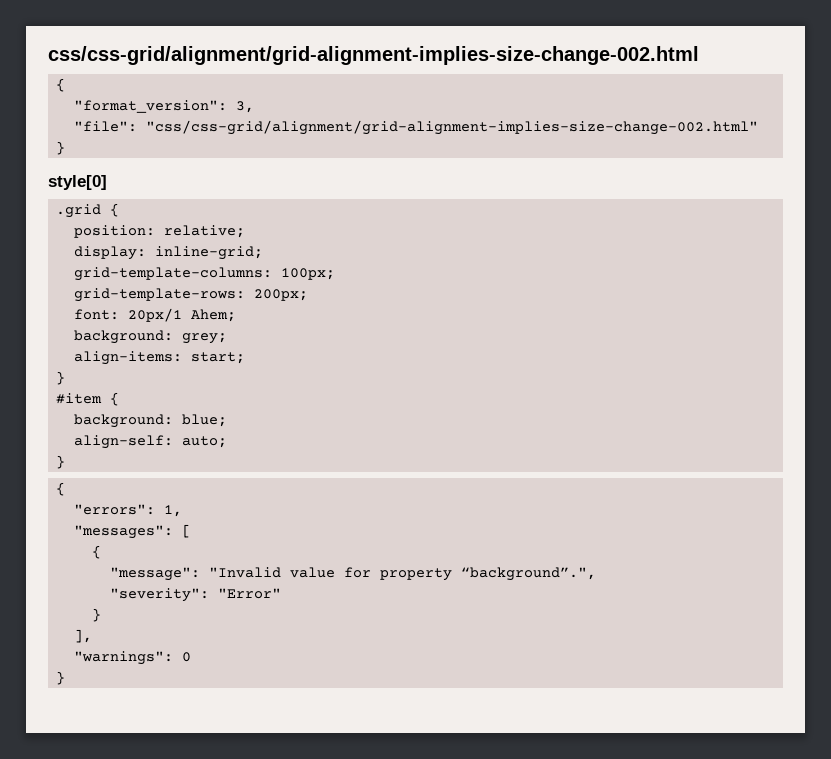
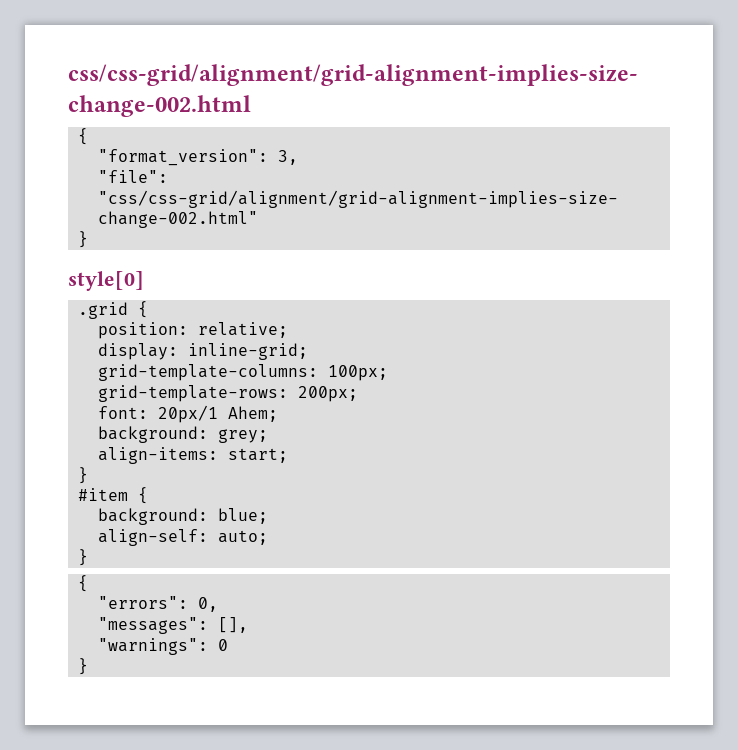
- "errors": 1,
+ "errors": 0,
- "messages": [
- {
- "message": "Invalid value for property “background”.",
- "severity": "Error"
- }
- ],
+ "messages": [],

